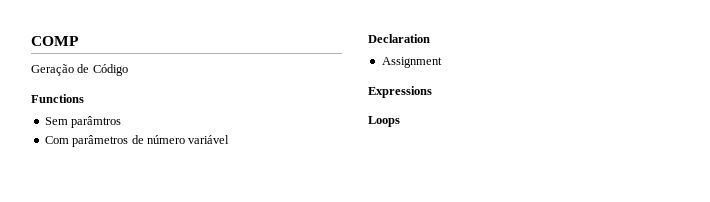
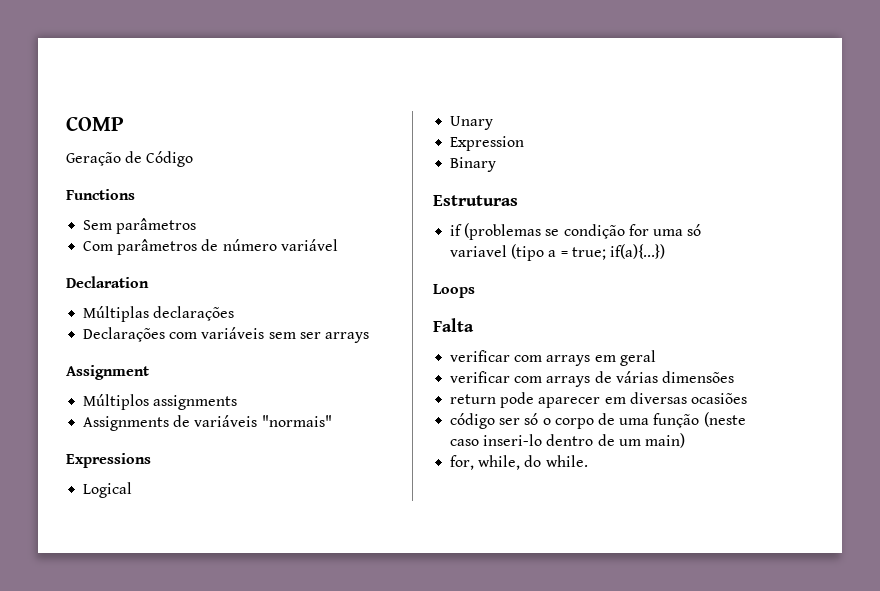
- Sem parâmtros
+ Sem parâmetros
+ Múltiplas declarações
+ Declarações com variáveis sem ser arrays
  Assignment
+ Múltiplos assignments
+ Assignments de variáveis "normais"
  Expressions
+ Logical
+ Unary
+ Expression
+ Binary
+ Estruturas
+ if (problemas se condição for uma só variavel (tipo a = true; if(a){...})
  Loops
+ Falta
+ verificar com arrays em geral
+ verificar com arrays de várias dimensões
+ return pode aparecer em diversas ocasiões
+ código ser só o corpo de uma função (neste caso inseri-lo dentro de um main)
+ for, while, do while.

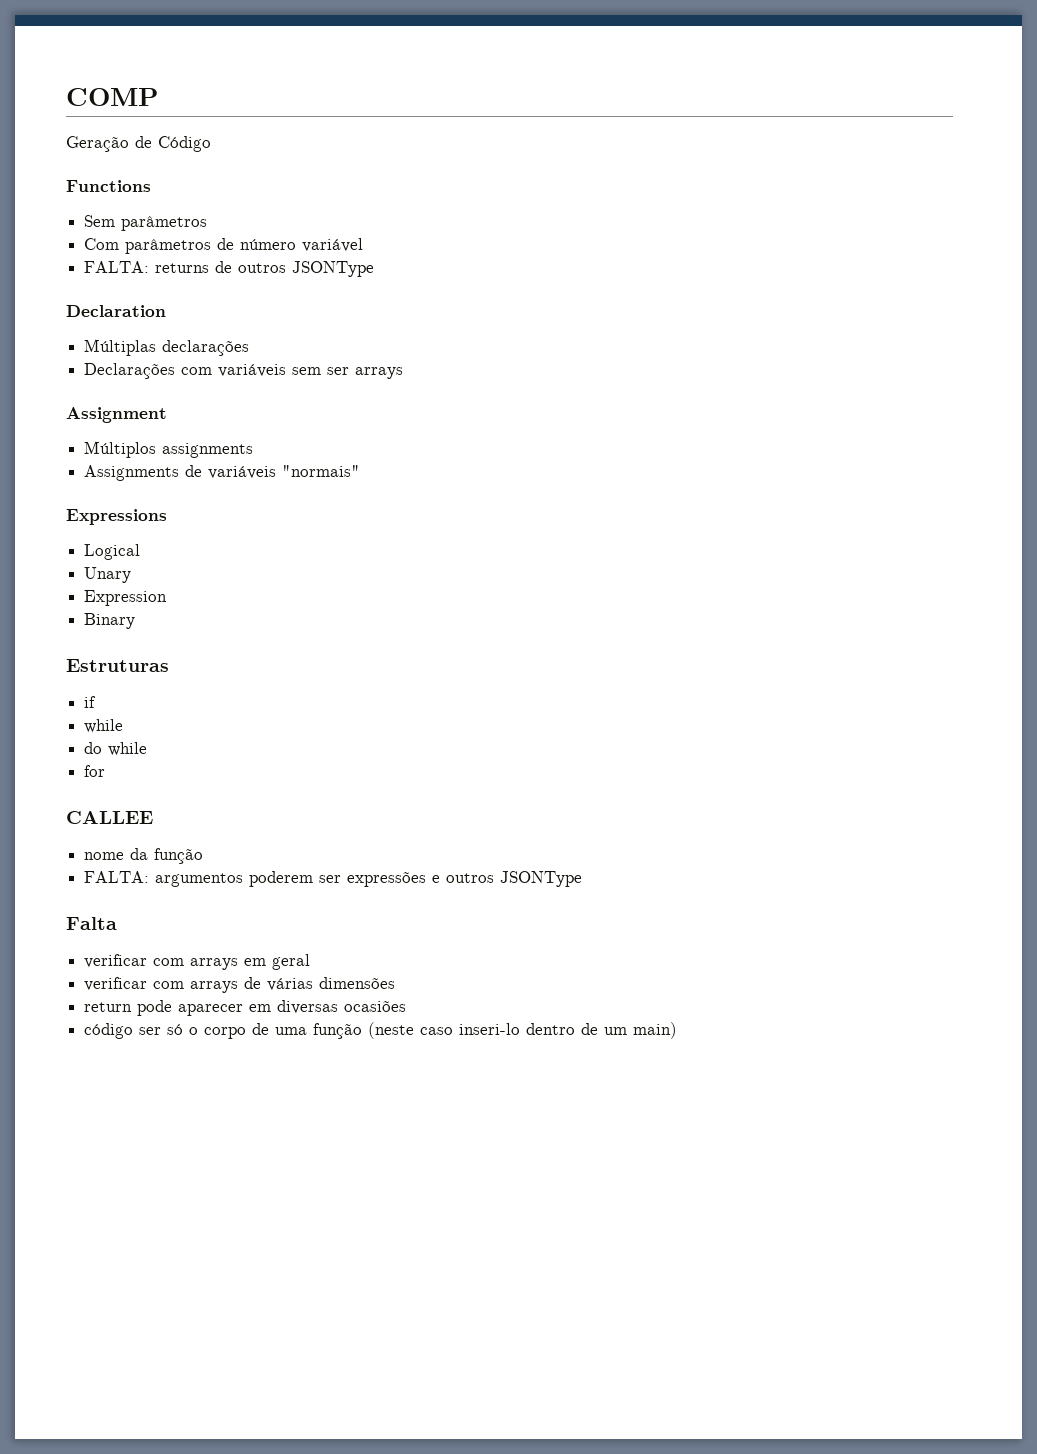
+ FALTA: returns de outros JSONType
- if (problemas se condição for uma só variavel (tipo a = true; if(a){...})
- Loops
+ if
+ while
+ do while
+ for
+ CALLEE
+ nome da função
+ FALTA: argumentos poderem ser expressões e outros JSONType
- for, while, do while.

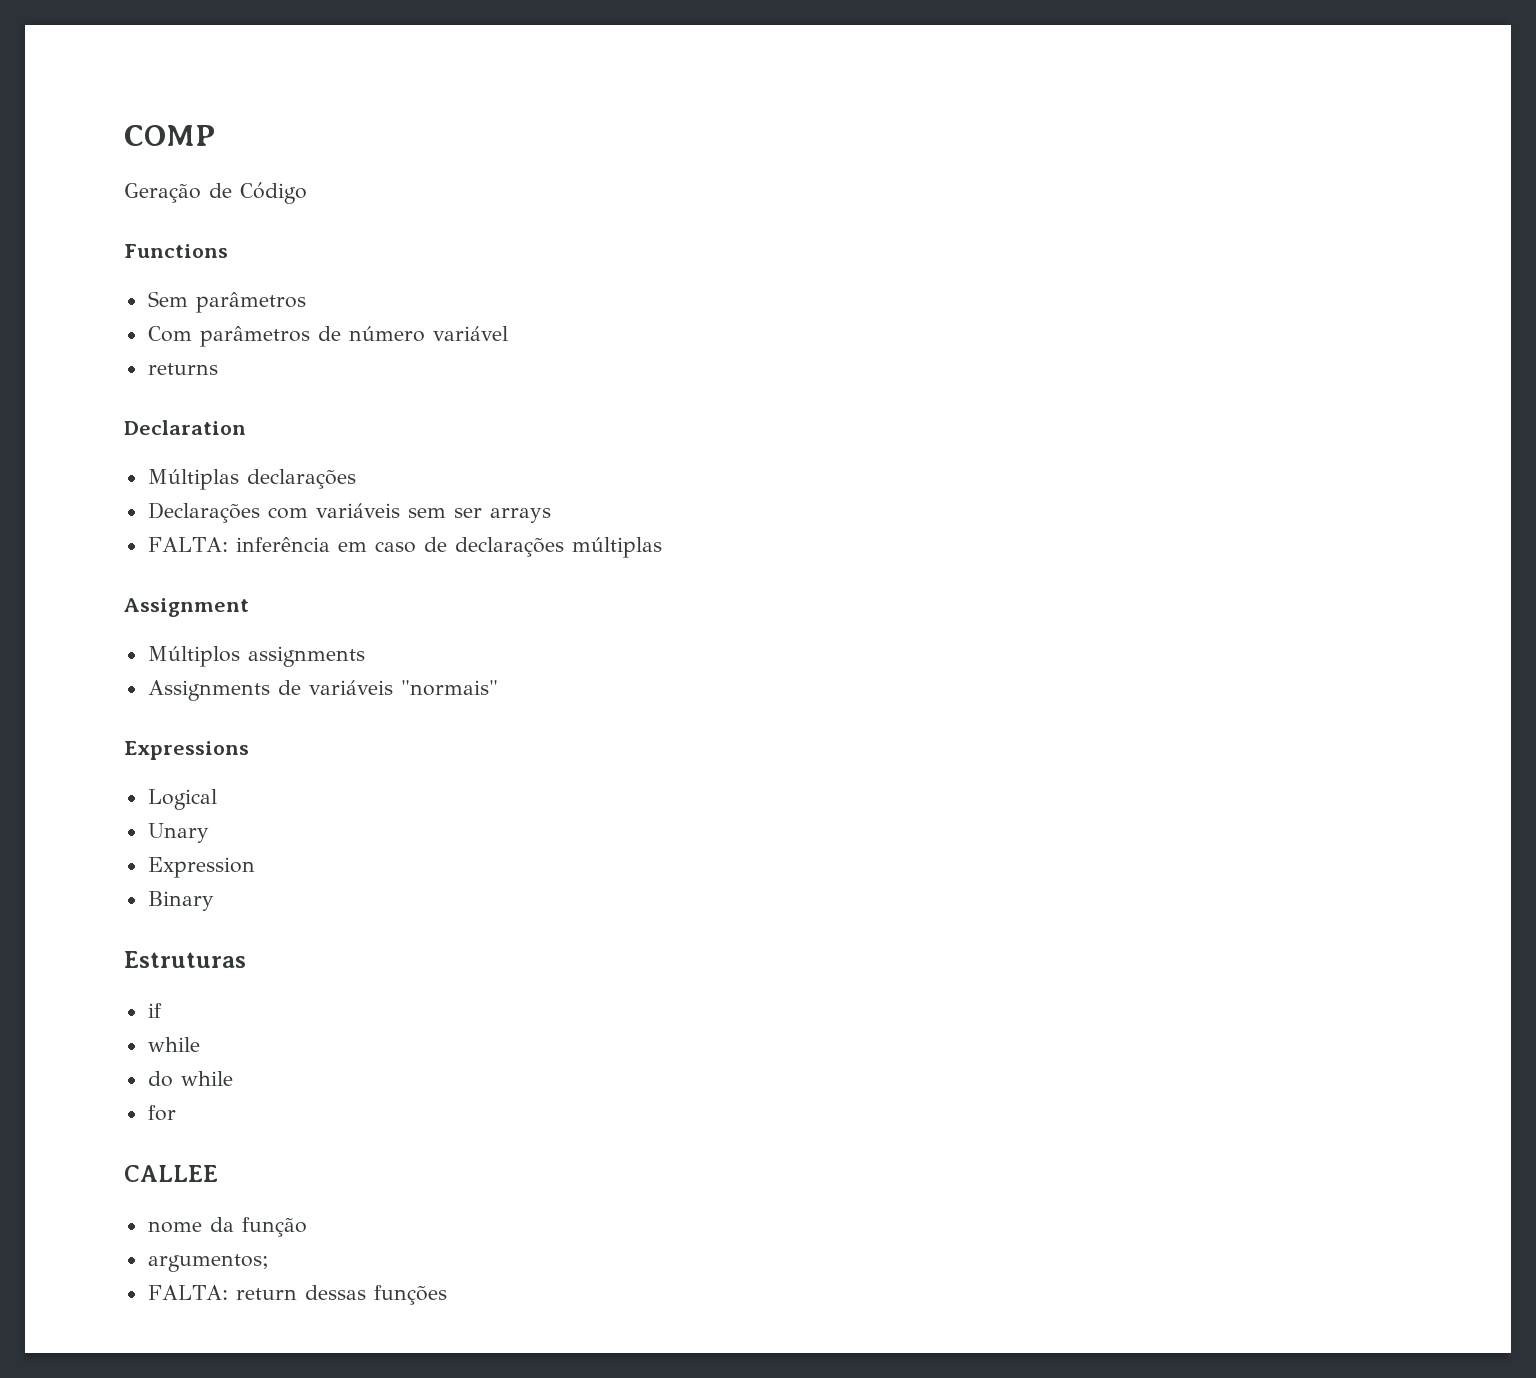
- FALTA: returns de outros JSONType
+ returns
+ FALTA: inferência em caso de declarações múltiplas
- FALTA: argumentos poderem ser expressões e outros JSONType
- Falta
- verificar com arrays em geral
- verificar com arrays de várias dimensões
- return pode aparecer em diversas ocasiões
- código ser só o corpo de uma função (neste caso inseri-lo dentro de um main)
+ argumentos;
+ FALTA: return dessas funções

